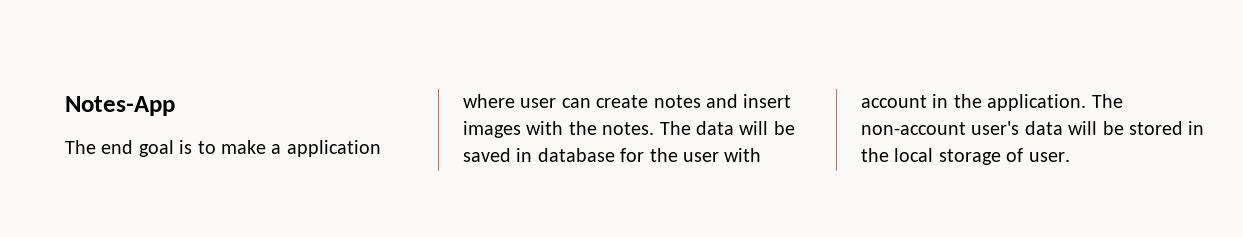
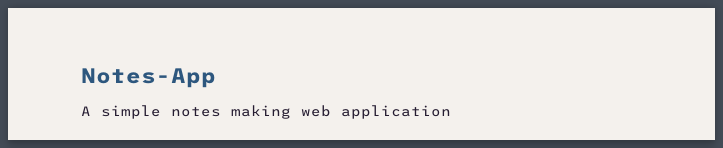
- The end goal is to make a application where user can create notes and insert images with the notes. The data will be saved in database for the user with account in the application. The non-account user's data will be stored in the local storage of user.
+ A simple notes making web application

